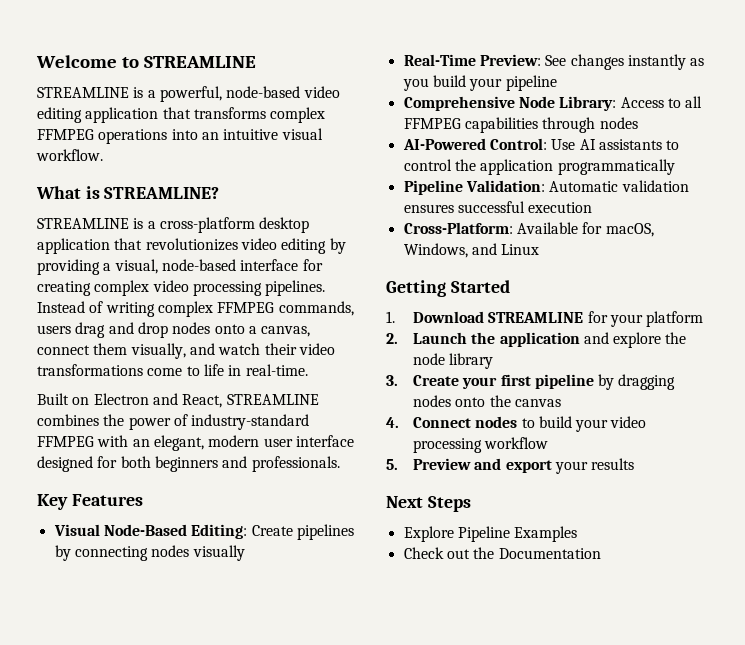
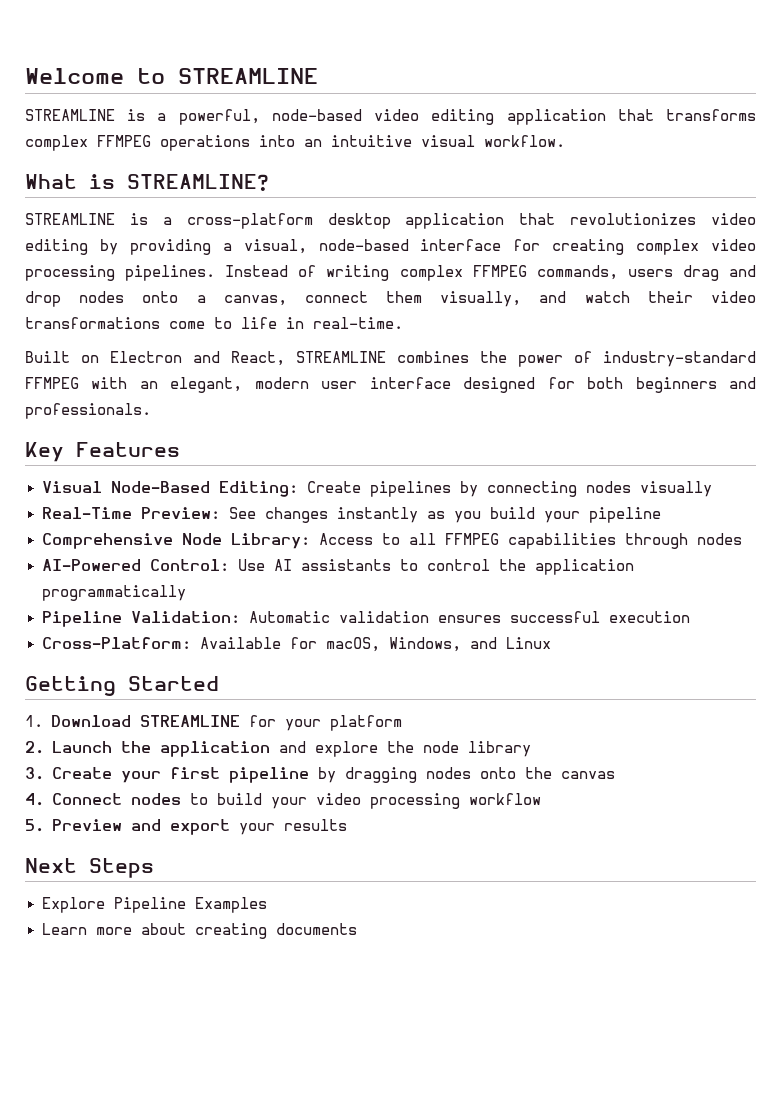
- Check out the Documentation
+ Learn more about creating documents

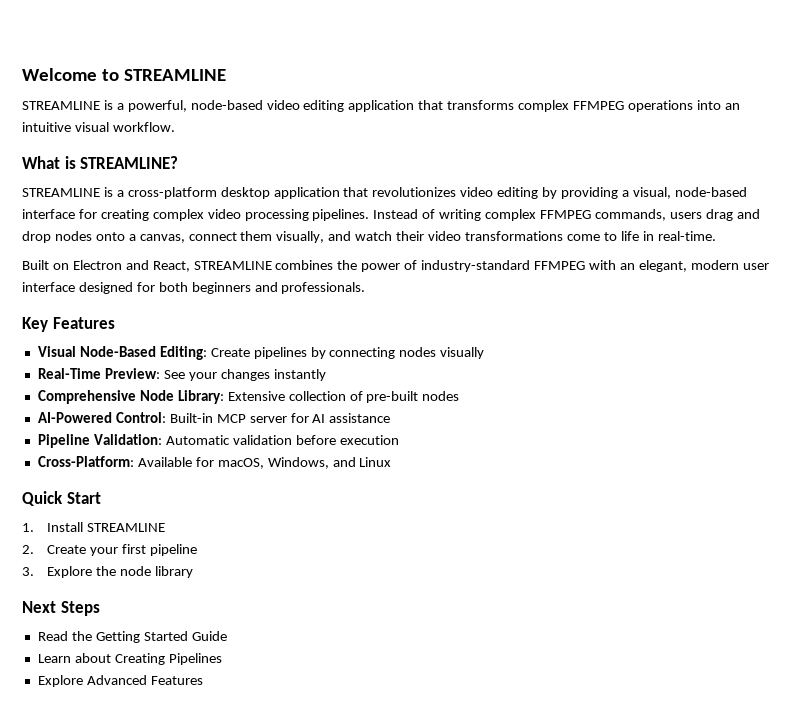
- Real-Time Preview: See changes instantly as you build your pipeline
- Comprehensive Node Library: Access to all FFMPEG capabilities through nodes
- AI-Powered Control: Use AI assistants to control the application programmatically
+ Real-Time Preview: See your changes instantly
+ Comprehensive Node Library: Extensive collection of pre-built nodes
+ AI-Powered Control: Built-in MCP server for AI assistance
- Pipeline Validation: Automatic validation ensures successful execution
+ Pipeline Validation: Automatic validation before execution
- Getting Started
+ Quick Start
- 1. Download STREAMLINE for your platform
- 2. Launch the application and explore the node library
- 3. Create your first pipeline by dragging nodes onto the canvas
- 4. Connect nodes to build your video processing workflow
- 5. Preview and export your results
+ 1. Install STREAMLINE
+ 2. Create your first pipeline
+ 3. Explore the node library
  Next Steps
- Explore Pipeline Examples
- Learn more about creating documents
+ Read the Getting Started Guide
+ Learn about Creating Pipelines
+ Explore Advanced Features

